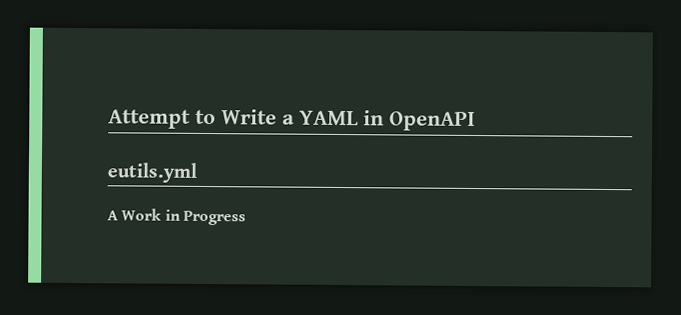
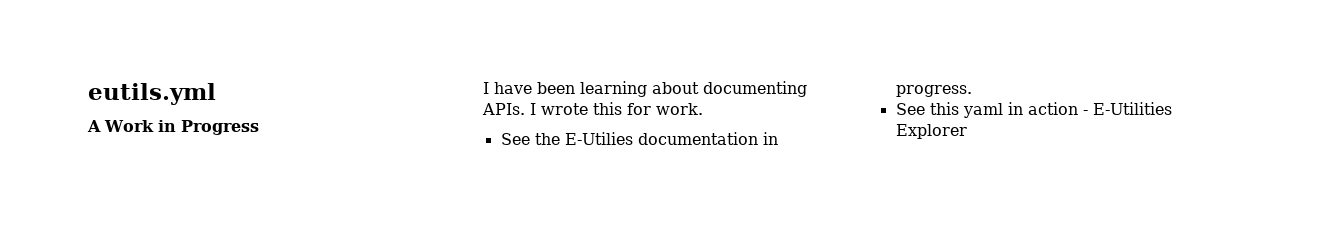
- Attempt to Write a YAML in OpenAPI
+ I have been learning about documenting APIs. I wrote this for work.
+ See the E-Utilies documentation in progress.
+ See this yaml in action - E-Utilities Explorer

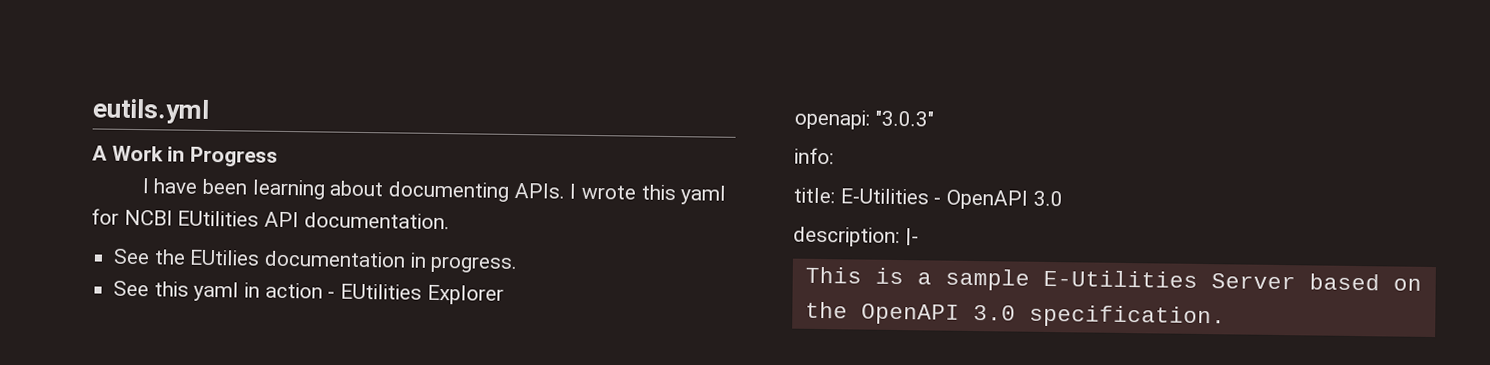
- I wrote this for work.
+ I wrote this yaml for NCBI EUtilities API documentation.
- See the E-Utilies documentation in progress.
+ See the EUtilies documentation in progress.
- See this yaml in action - E-Utilities Explorer
+ See this yaml in action - EUtilities Explorer
+ openapi: "3.0.3"
+ info:
+ title: E-Utilities - OpenAPI 3.0
+ description: |-
+ This is a sample E-Utilities Server based on the OpenAPI 3.0 specification.

